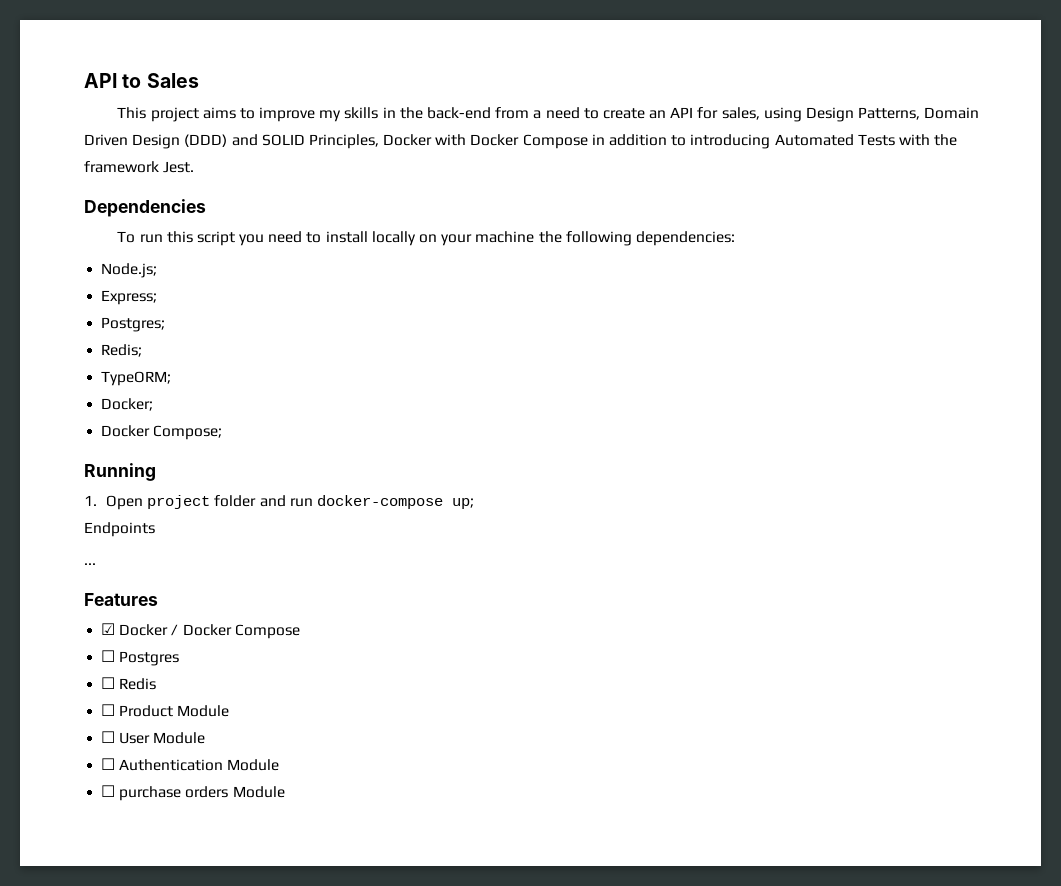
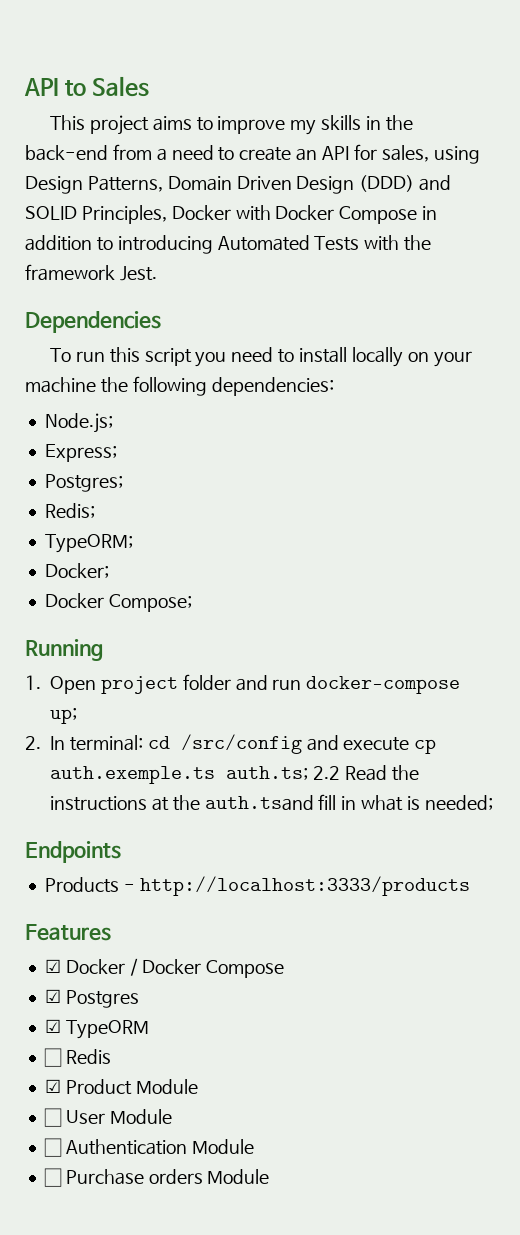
+ 2. In terminal: cd /src/config and execute cp auth.exemple.ts auth.ts; 2.2 Read the instructions at the auth.tsand fill in what is needed;
  Endpoints
- ...
+ Products - http://localhost:3333/products
- ☐ Postgres
+ ☑ Postgres
+ ☑ TypeORM
- ☐ Product Module
+ ☑ Product Module
- ☐ purchase orders Module
+ ☐ Purchase orders Module

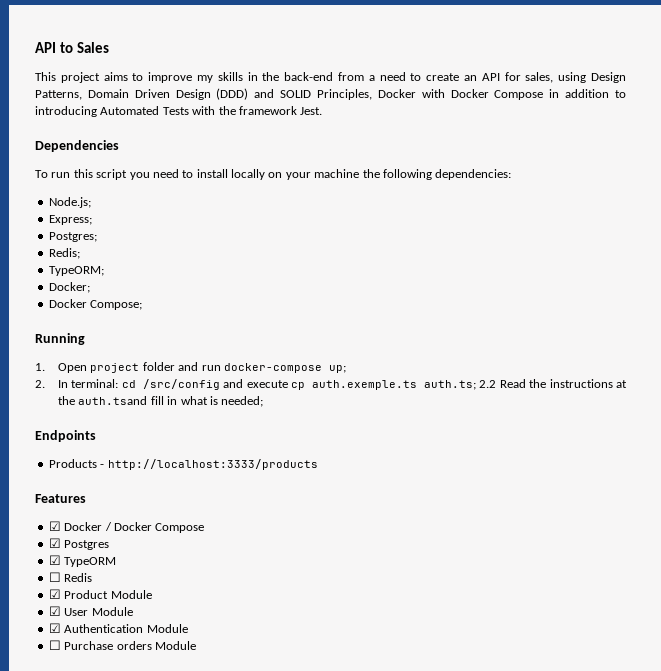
- ☐ User Module
+ ☑ User Module
- ☐ Authentication Module
+ ☑ Authentication Module

